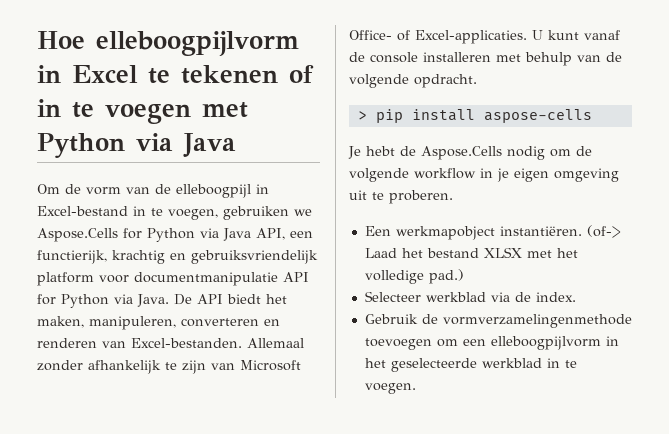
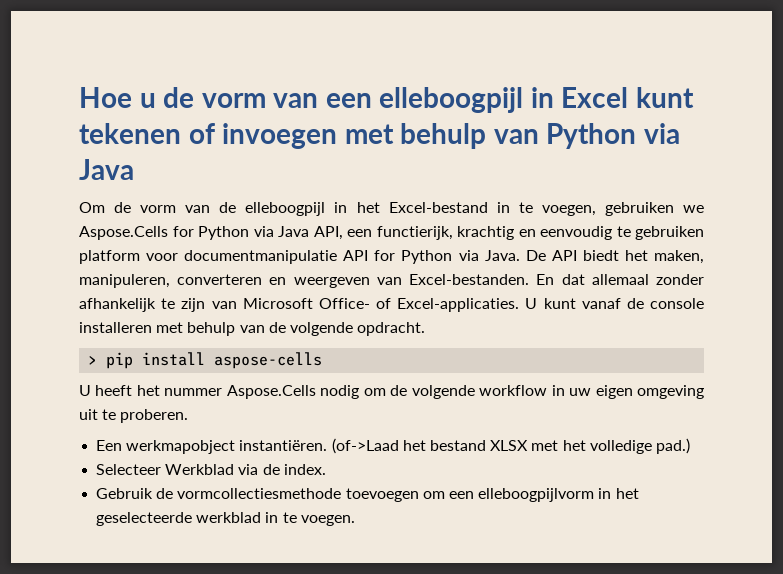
- Hoe elleboogpijlvorm in Excel te tekenen of in te voegen met Python via Java
+ Hoe u de vorm van een elleboogpijl in Excel kunt tekenen of invoegen met behulp van Python via Java
- Om de vorm van de elleboogpijl in Excel-bestand in te voegen, gebruiken we Aspose.Cells for Python via Java API, een functierijk, krachtig en gebruiksvriendelijk platform voor documentmanipulatie API for Python via Java.
+ Om de vorm van de elleboogpijl in het Excel-bestand in te voegen, gebruiken we Aspose.Cells for Python via Java API, een functierijk, krachtig en eenvoudig te gebruiken platform voor documentmanipulatie API for Python via Java.
- De API biedt het maken, manipuleren, converteren en renderen van Excel-bestanden.
+ De API biedt het maken, manipuleren, converteren en weergeven van Excel-bestanden.
- Allemaal zonder afhankelijk te zijn van Microsoft Office- of Excel-applicaties.
+ En dat allemaal zonder afhankelijk te zijn van Microsoft Office- of Excel-applicaties.
- Je hebt de Aspose.Cells nodig om de volgende workflow in je eigen omgeving uit te proberen.
+ U heeft het nummer Aspose.Cells nodig om de volgende workflow in uw eigen omgeving uit te proberen.
- (of-> Laad het bestand XLSX met het volledige pad.)
+ (of->Laad het bestand XLSX met het volledige pad.)
- Selecteer werkblad via de index.
+ Selecteer Werkblad via de index.
- Gebruik de vormverzamelingenmethode toevoegen om een elleboogpijlvorm in het geselecteerde werkblad in te voegen.
+ Gebruik de vormcollectiesmethode toevoegen om een elleboogpijlvorm in het geselecteerde werkblad in te voegen.

